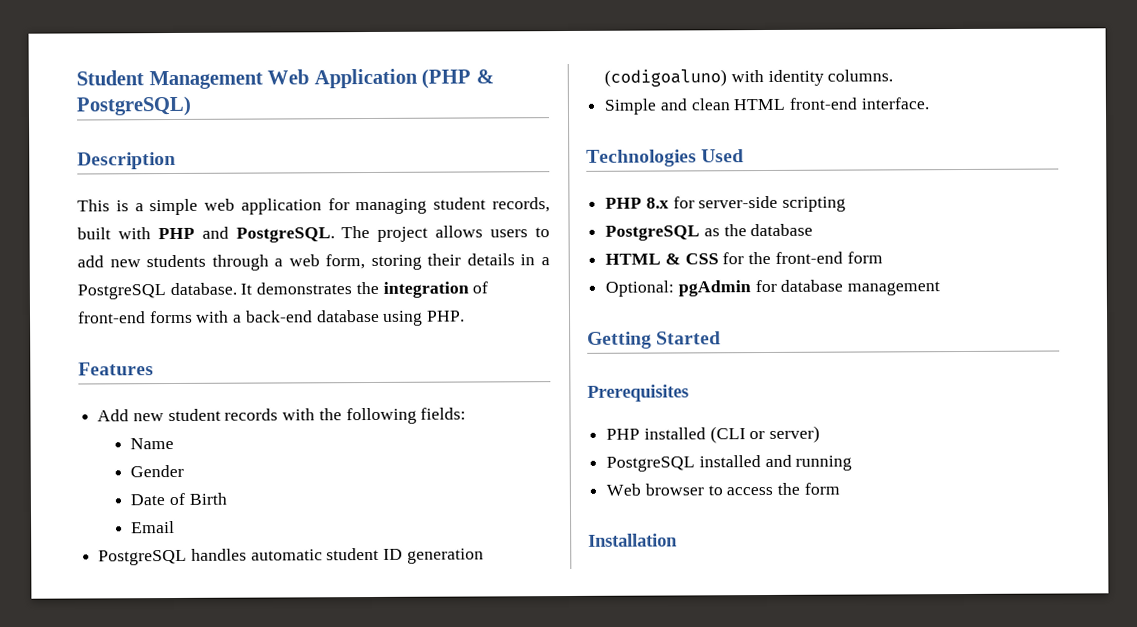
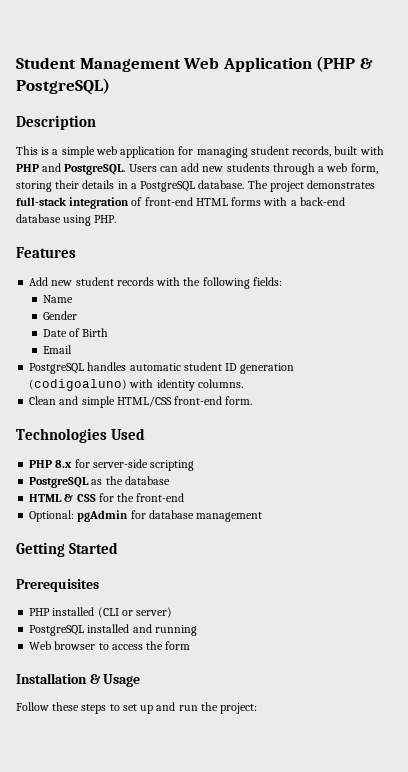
- The project allows users to add new students through a web form, storing their details in a PostgreSQL database.
+ Users can add new students through a web form, storing their details in a PostgreSQL database.
- It demonstrates the integration of front-end forms with a back-end database using PHP.
+ The project demonstrates full-stack integration of front-end HTML forms with a back-end database using PHP.
- Simple and clean HTML front-end interface.
+ Clean and simple HTML/CSS front-end form.
- HTML & CSS for the front-end form
+ HTML & CSS for the front-end
- Installation
+ Installation & Usage
+ Follow these steps to set up and run the project:

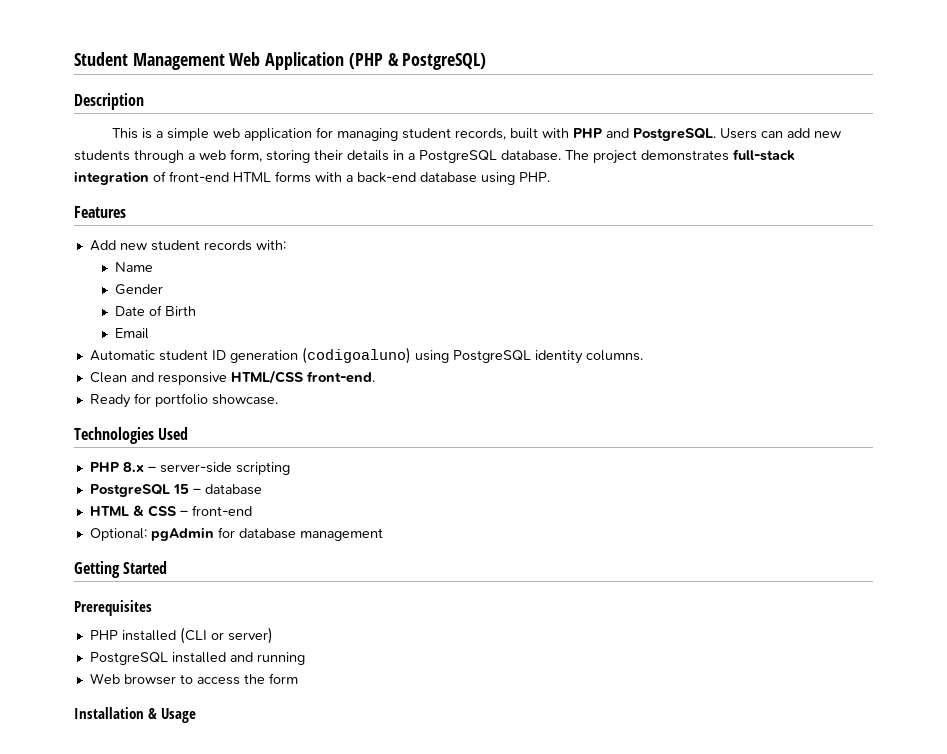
- Add new student records with the following fields:
+ Add new student records with:
- PostgreSQL handles automatic student ID generation (codigoaluno) with identity columns.
+ Automatic student ID generation (codigoaluno) using PostgreSQL identity columns.
- Clean and simple HTML/CSS front-end form.
+ Clean and responsive HTML/CSS front-end.
+ Ready for portfolio showcase.
- PHP 8.x for server-side scripting
+ PHP 8.x – server-side scripting
- PostgreSQL as the database
+ PostgreSQL 15 – database
- HTML & CSS for the front-end
+ HTML & CSS – front-end
- Follow these steps to set up and run the project:

